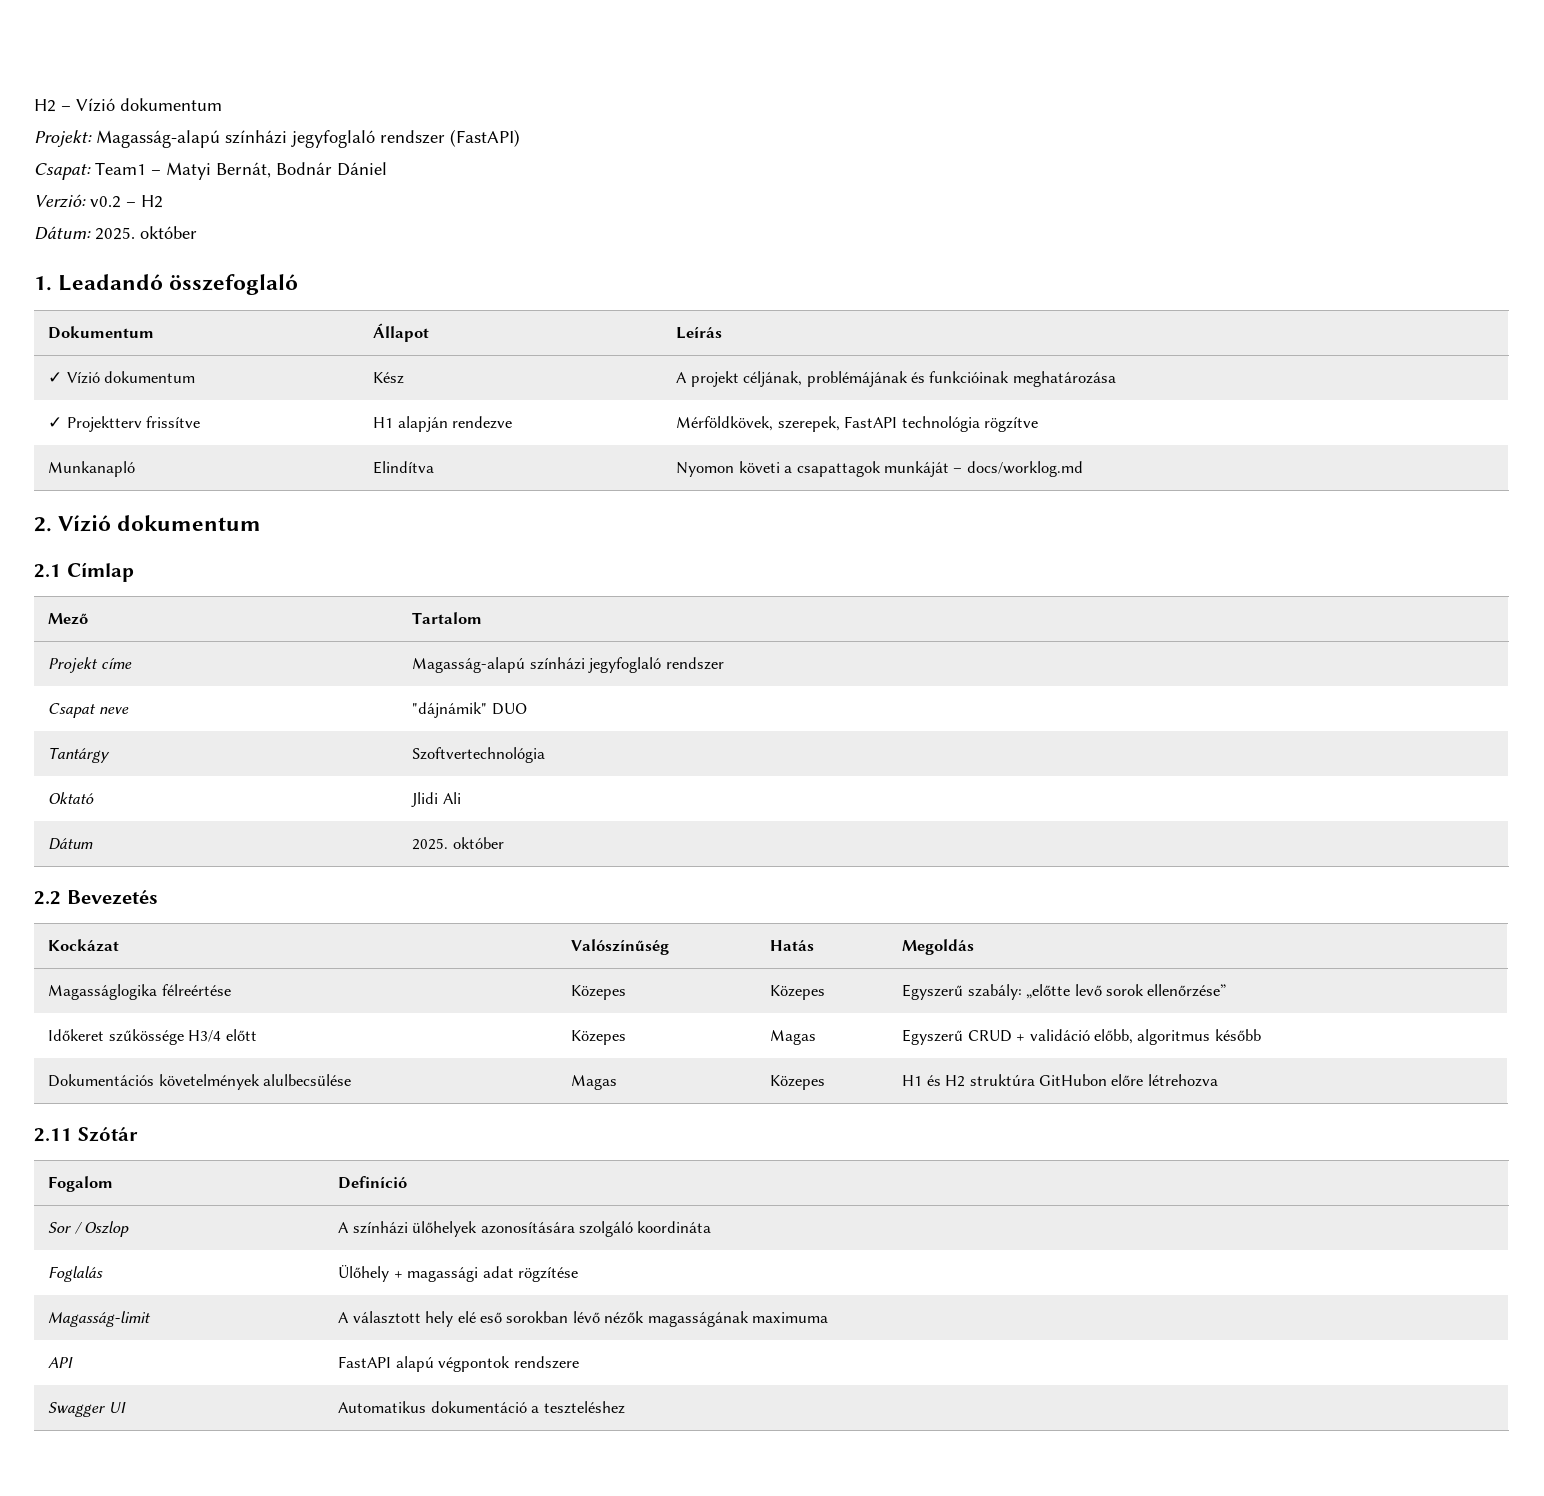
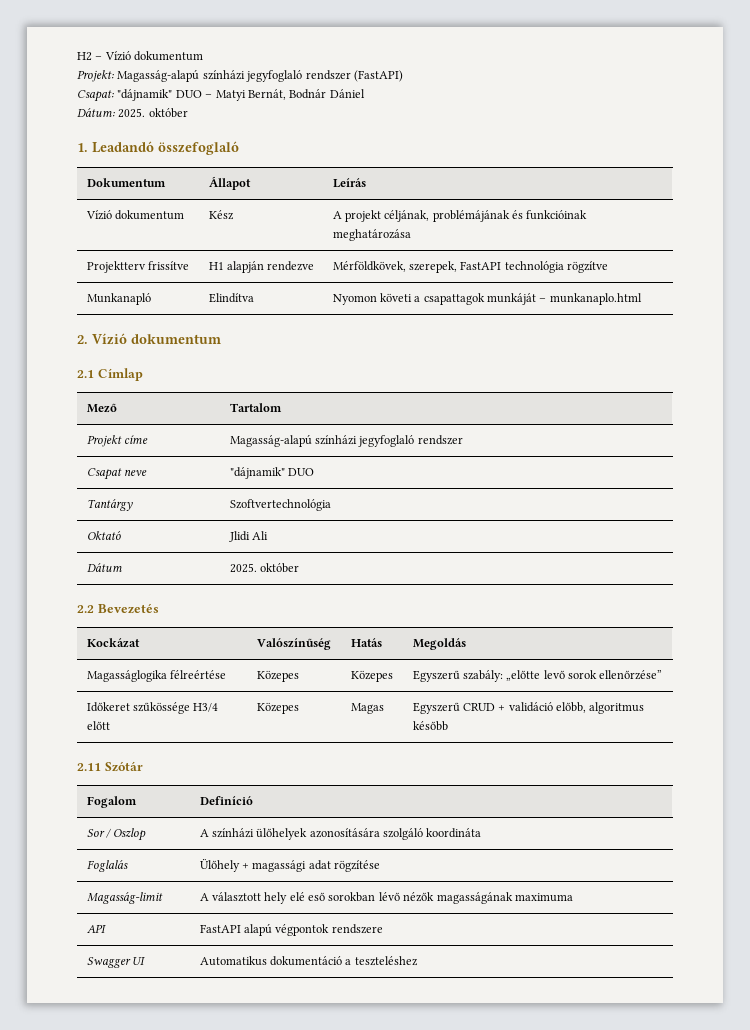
- Csapat: Team1 – Matyi Bernát, Bodnár Dániel
+ Csapat: "dájnamik" DUO – Matyi Bernát, Bodnár Dániel
- Verzió: v0.2 – H2
- ✓ Vízió dokumentum | Kész | A projekt céljának, problémájának és funkcióinak meghatározása
+ Vízió dokumentum | Kész | A projekt céljának, problémájának és funkcióinak meghatározása
- ✓ Projektterv frissítve | H1 alapján rendezve | Mérföldkövek, szerepek, FastAPI technológia rögzítve
+ Projektterv frissítve | H1 alapján rendezve | Mérföldkövek, szerepek, FastAPI technológia rögzítve
- Munkanapló | Elindítva | Nyomon követi a csapattagok munkáját – docs/worklog.md
+ Munkanapló | Elindítva | Nyomon követi a csapattagok munkáját – munkanaplo.html
- Csapat neve | "dájnámik" DUO
+ Csapat neve | "dájnamik" DUO
- Dokumentációs követelmények alulbecsülése | Magas | Közepes | H1 és H2 struktúra GitHubon előre létrehozva

